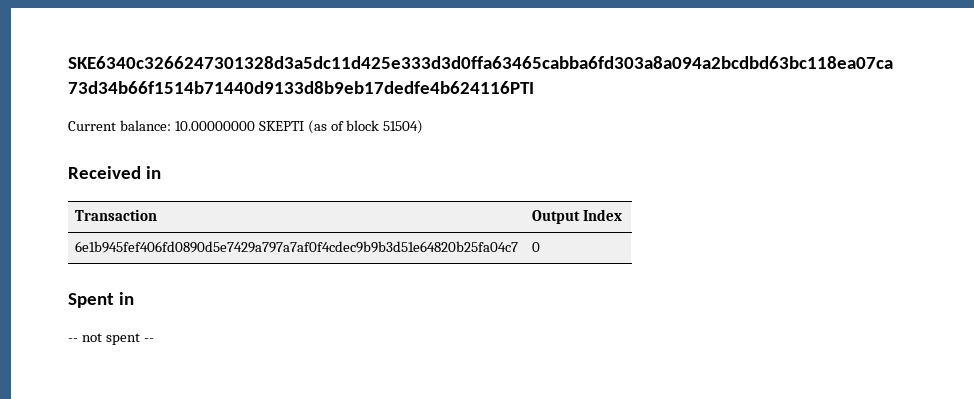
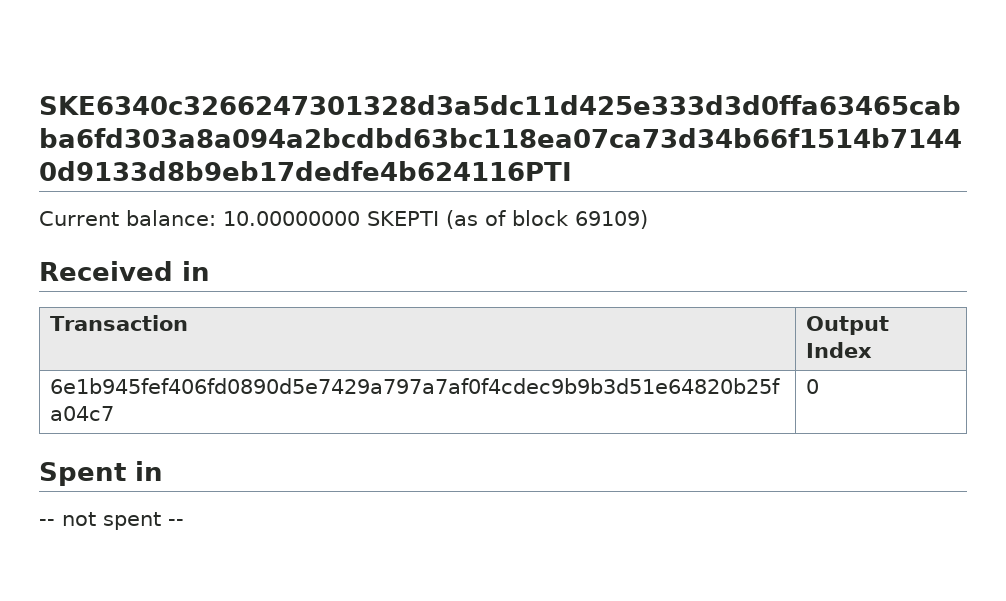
- Current balance: 10.00000000 SKEPTI (as of block 51504)
+ Current balance: 10.00000000 SKEPTI (as of block 69109)

